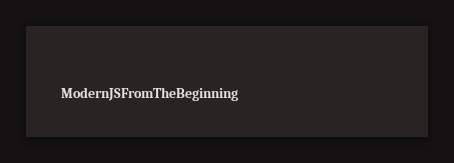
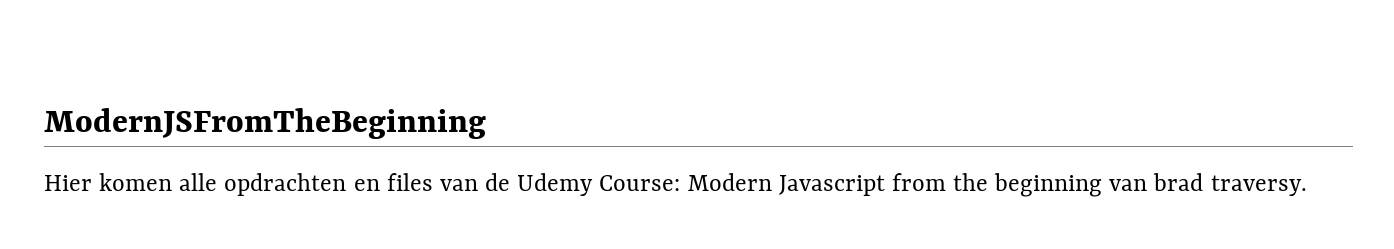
+ Hier komen alle opdrachten en files van de Udemy Course: Modern Javascript from the beginning van brad traversy.

